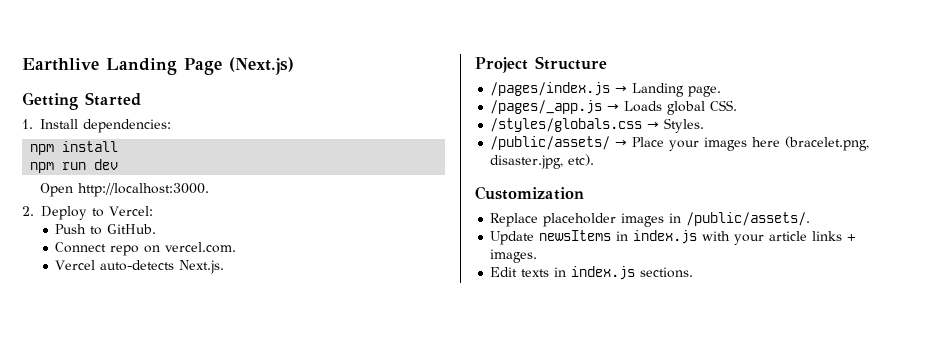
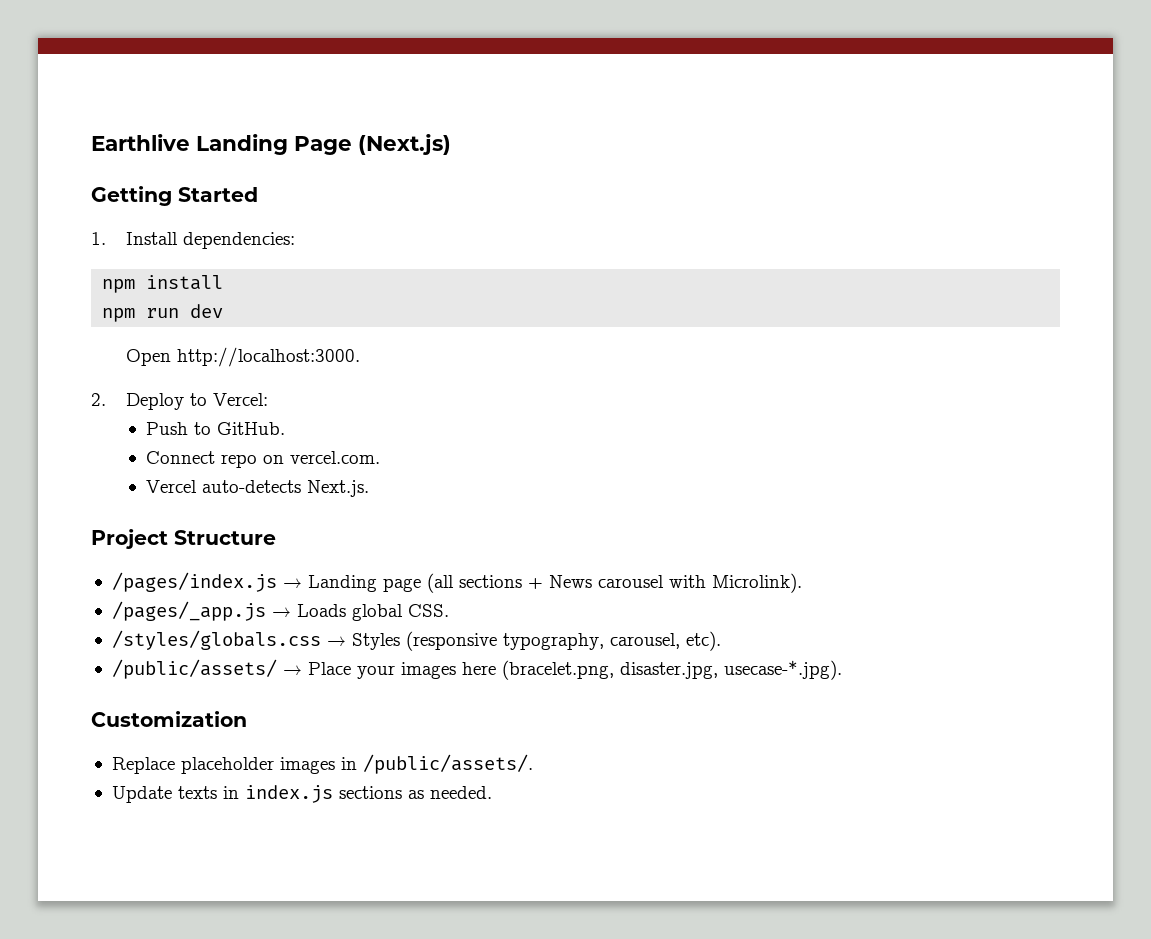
- /pages/index.js → Landing page.
+ /pages/index.js → Landing page (all sections + News carousel with Microlink).
- /styles/globals.css → Styles.
+ /styles/globals.css → Styles (responsive typography, carousel, etc).
- /public/assets/ → Place your images here (bracelet.png, disaster.jpg, etc).
+ /public/assets/ → Place your images here (bracelet.png, disaster.jpg, usecase-*.jpg).
- Update newsItems in index.js with your article links + images.
- Edit texts in index.js sections.
+ Update texts in index.js sections as needed.

